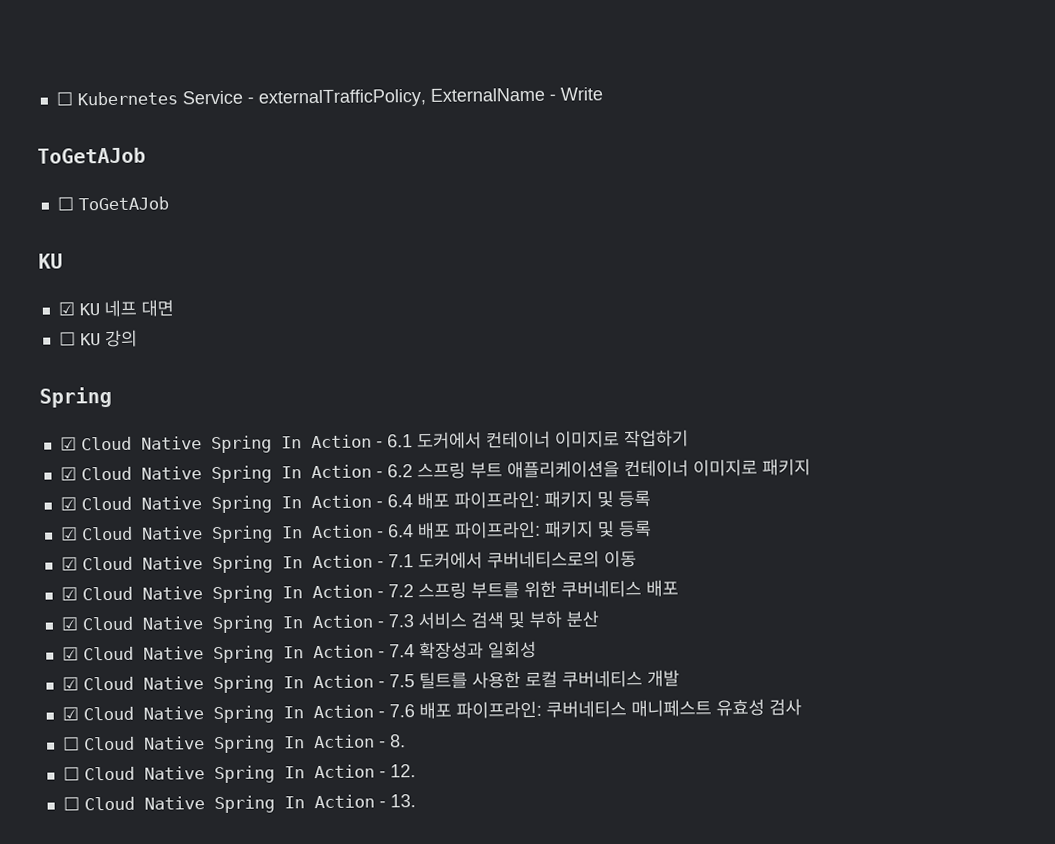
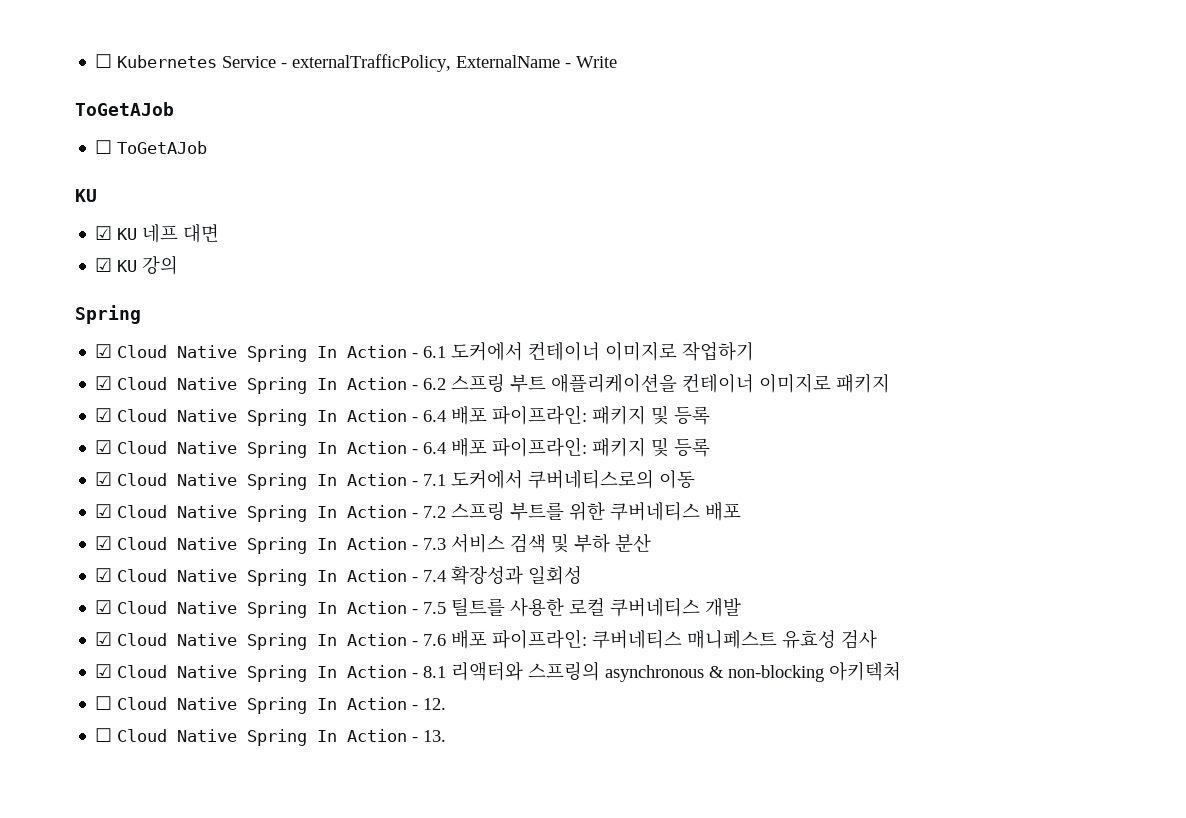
- ☐ KU 강의
+ ☑ KU 강의
- ☐ Cloud Native Spring In Action - 8.
+ ☑ Cloud Native Spring In Action - 8.1 리액터와 스프링의 asynchronous & non-blocking 아키텍처

